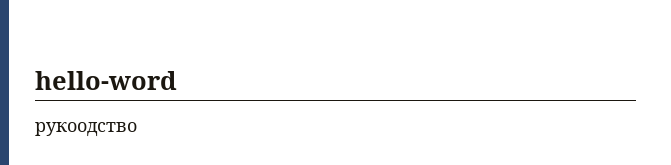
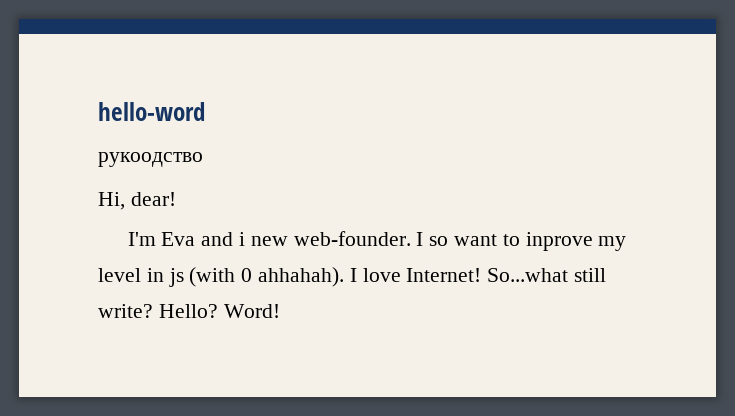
+ Hi, dear!
+ I'm Eva and i new web-founder. I so want to inprove my level in js (with 0 ahhahah). I love Internet! So...what still write? Hello? Word!

